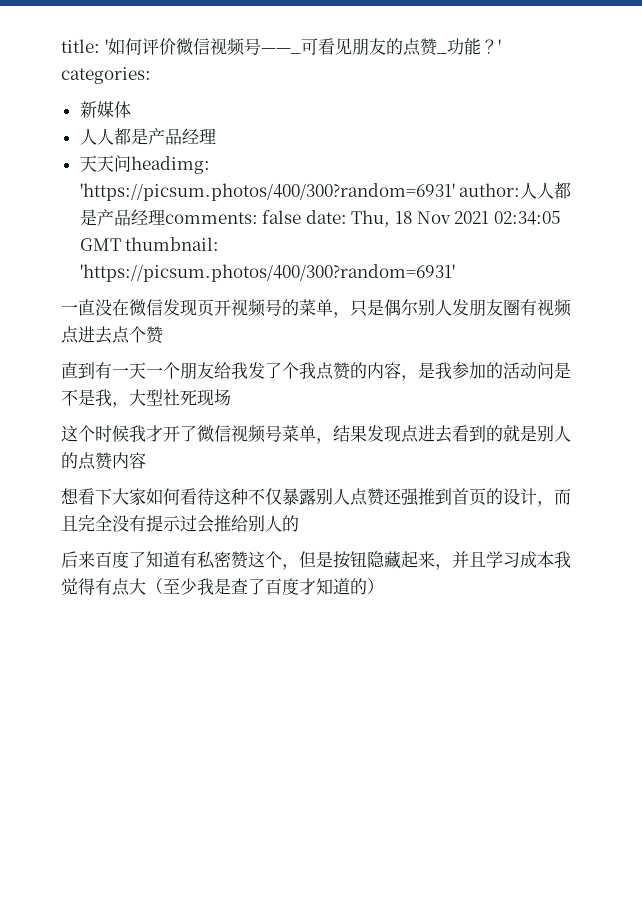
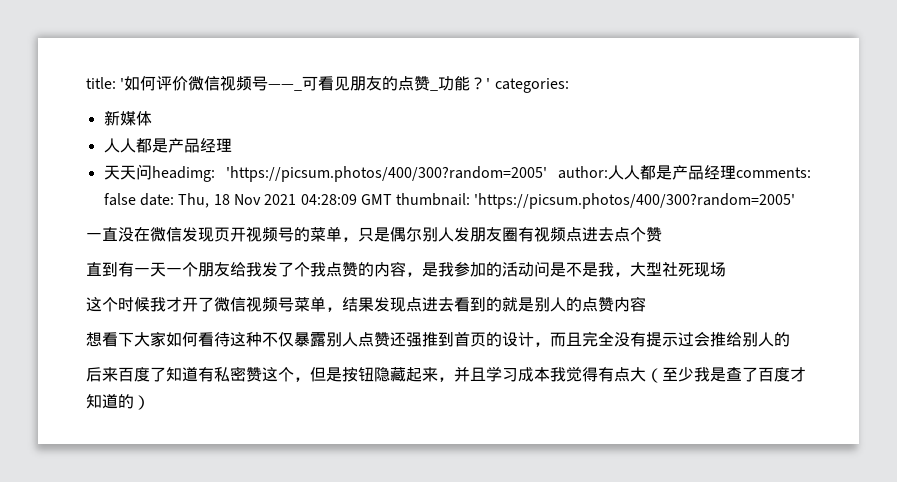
- 天天问headimg: 'https://picsum.photos/400/300?random=6931' author:人人都是产品经理comments: false date: Thu, 18 Nov 2021 02:34:05 GMT thumbnail: 'https://picsum.photos/400/300?random=6931'
+ 天天问headimg: 'https://picsum.photos/400/300?random=2005' author:人人都是产品经理comments: false date: Thu, 18 Nov 2021 04:28:09 GMT thumbnail: 'https://picsum.photos/400/300?random=2005'

